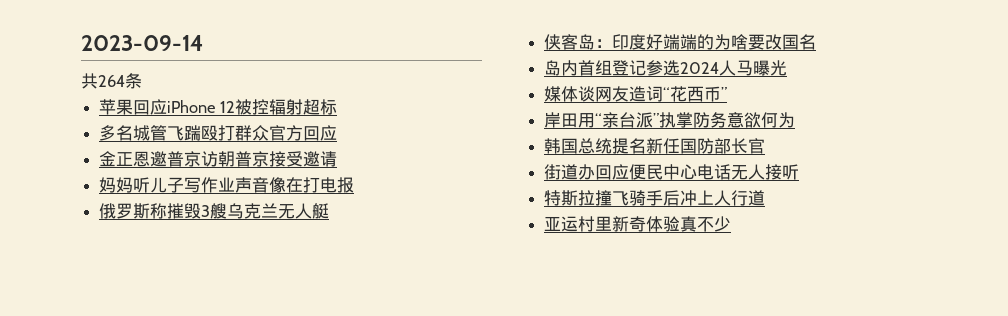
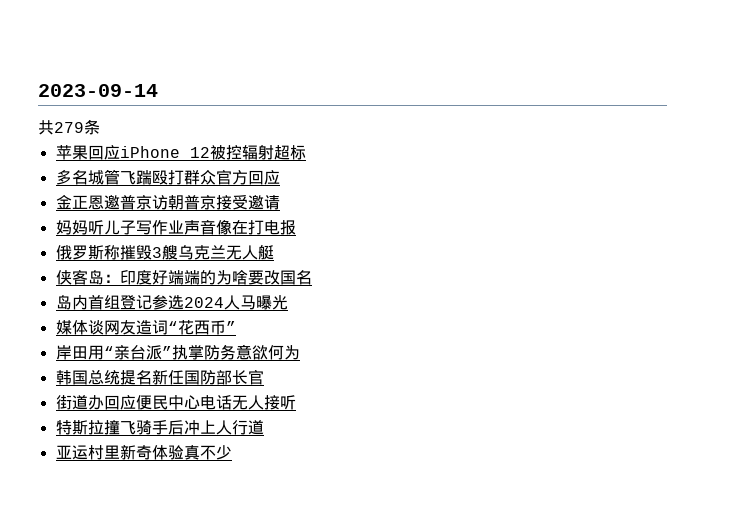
- 共264条
+ 共279条

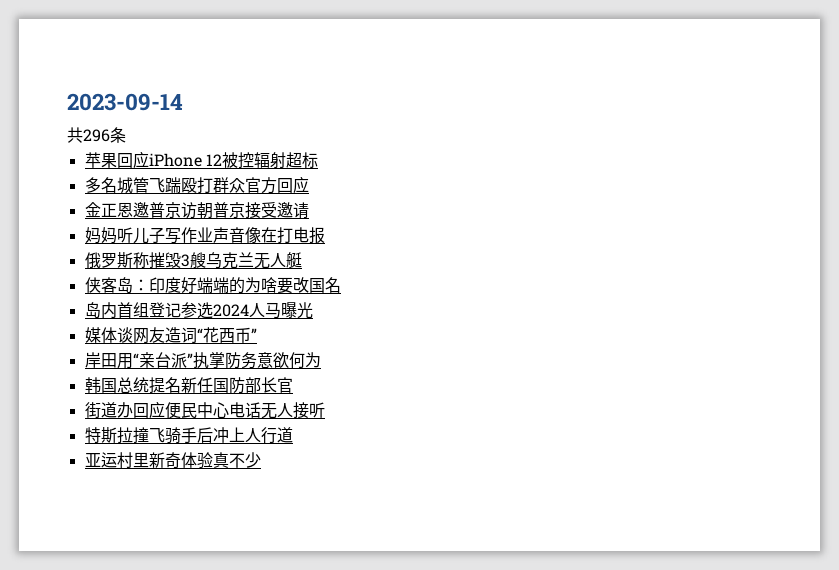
- 共279条
+ 共296条

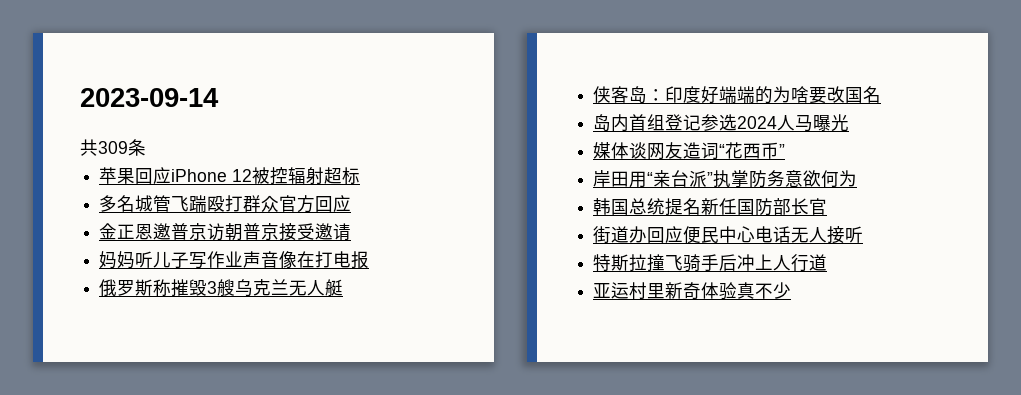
- 共296条
+ 共309条

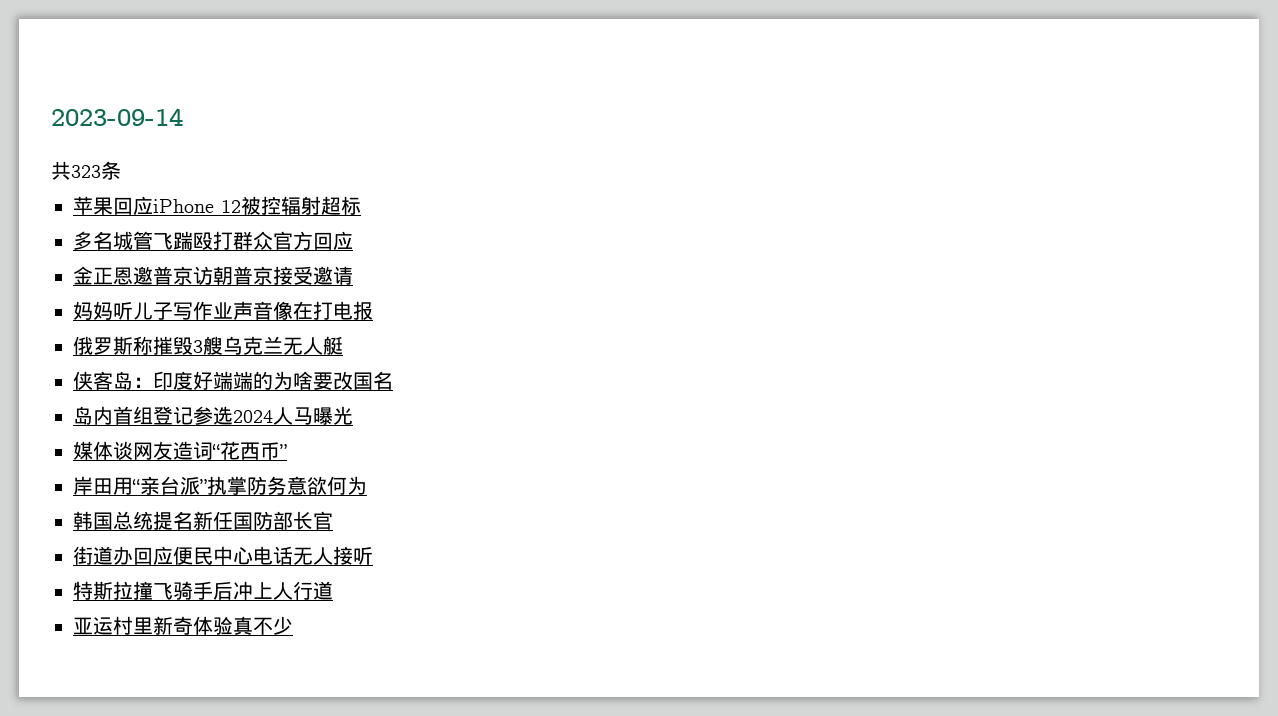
- 共309条
+ 共323条

